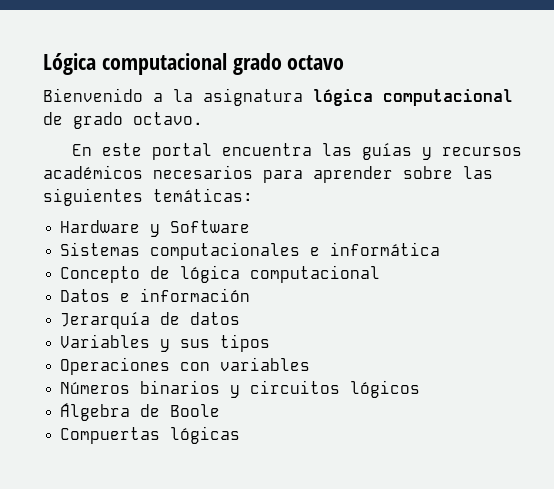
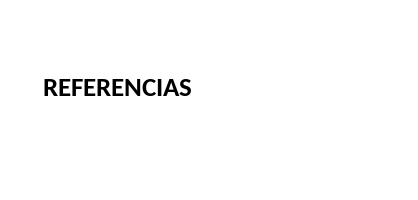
- Lógica computacional grado octavo
- Bienvenido a la asignatura lógica computacional de grado octavo.
- En este portal encuentra las guías y recursos académicos necesarios para aprender sobre las siguientes temáticas:
- Hardware y Software
- Sistemas computacionales e informática
- Concepto de lógica computacional
- Datos e información
- Jerarquía de datos
- Variables y sus tipos
- Operaciones con variables
- Números binarios y circuitos lógicos
- Álgebra de Boole
- Compuertas lógicas
+ REFERENCIAS

